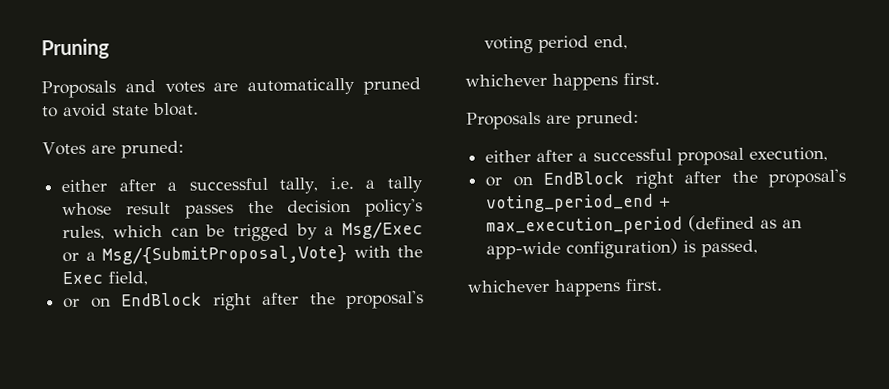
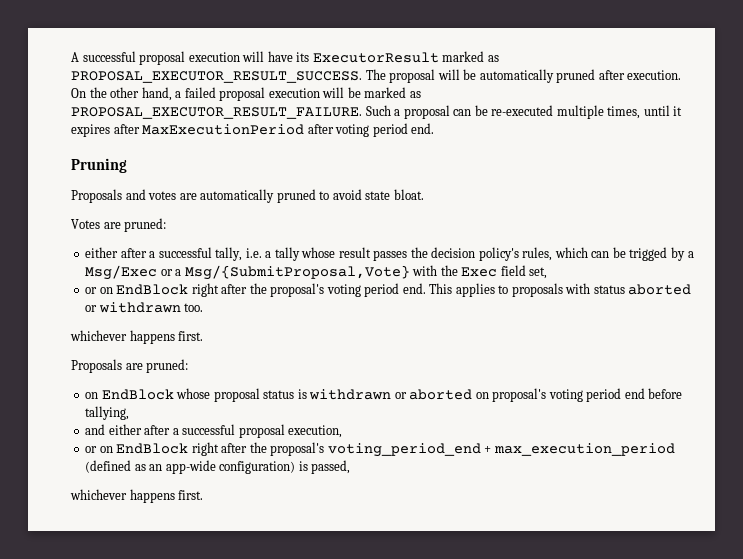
+ A successful proposal execution will have its ExecutorResult marked as PROPOSAL_EXECUTOR_RESULT_SUCCESS. The proposal will be automatically pruned after execution. On the other hand, a failed proposal execution will be marked as PROPOSAL_EXECUTOR_RESULT_FAILURE. Such a proposal can be re-executed multiple times, until it expires after MaxExecutionPeriod after voting period end.
- either after a successful tally, i.e. a tally whose result passes the decision policy's rules, which can be trigged by a Msg/Exec or a Msg/{SubmitProposal,Vote} with the Exec field,
+ either after a successful tally, i.e. a tally whose result passes the decision policy's rules, which can be trigged by a Msg/Exec or a Msg/{SubmitProposal,Vote} with the Exec field set,
- or on EndBlock right after the proposal's voting period end,
+ or on EndBlock right after the proposal's voting period end. This applies to proposals with status aborted or withdrawn too.
- either after a successful proposal execution,
+ on EndBlock whose proposal status is withdrawn or aborted on proposal's voting period end before tallying,
+ and either after a successful proposal execution,

